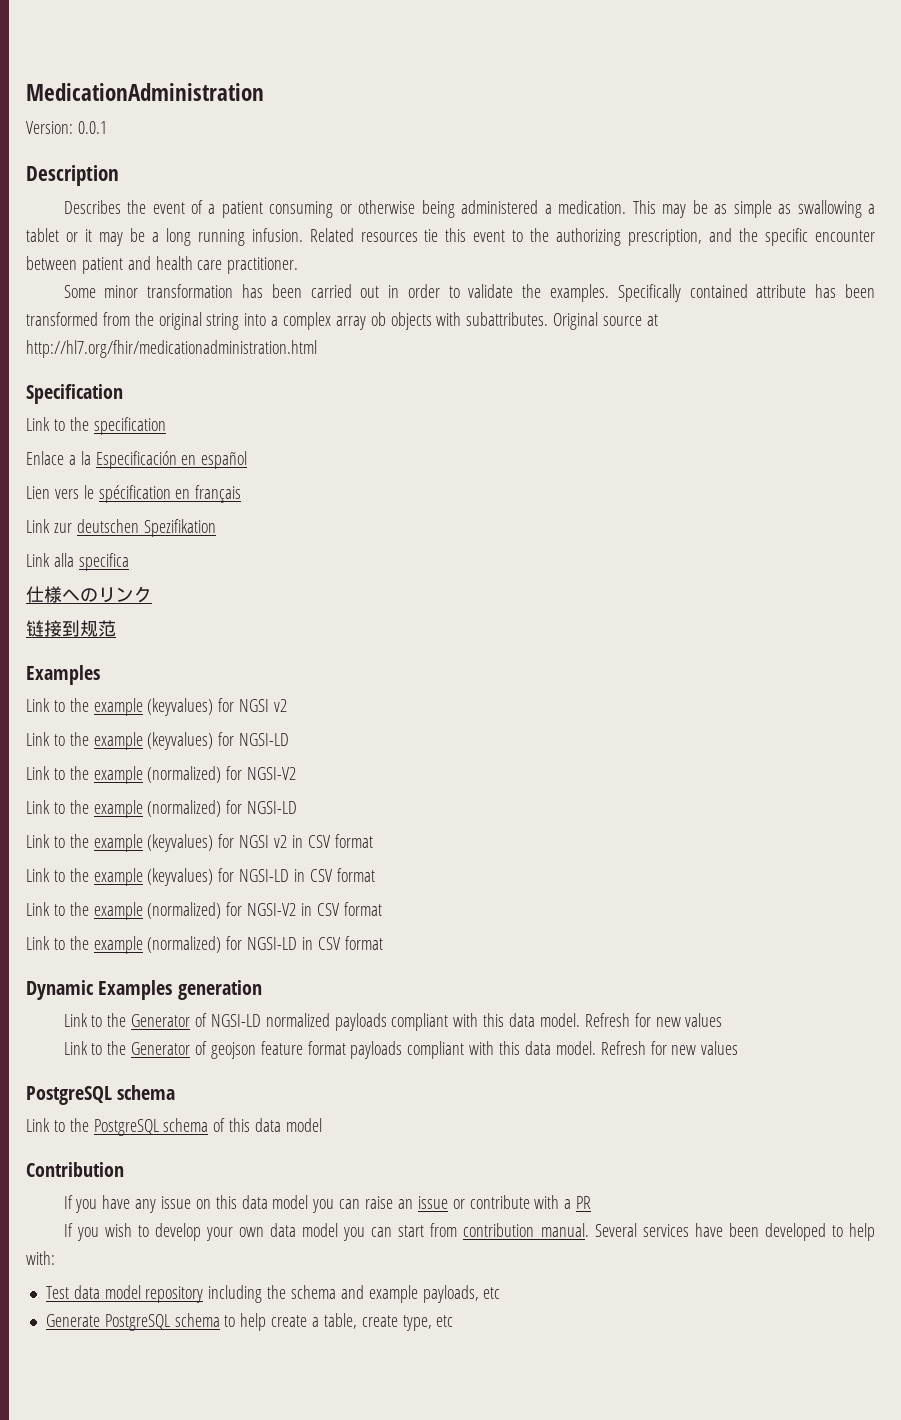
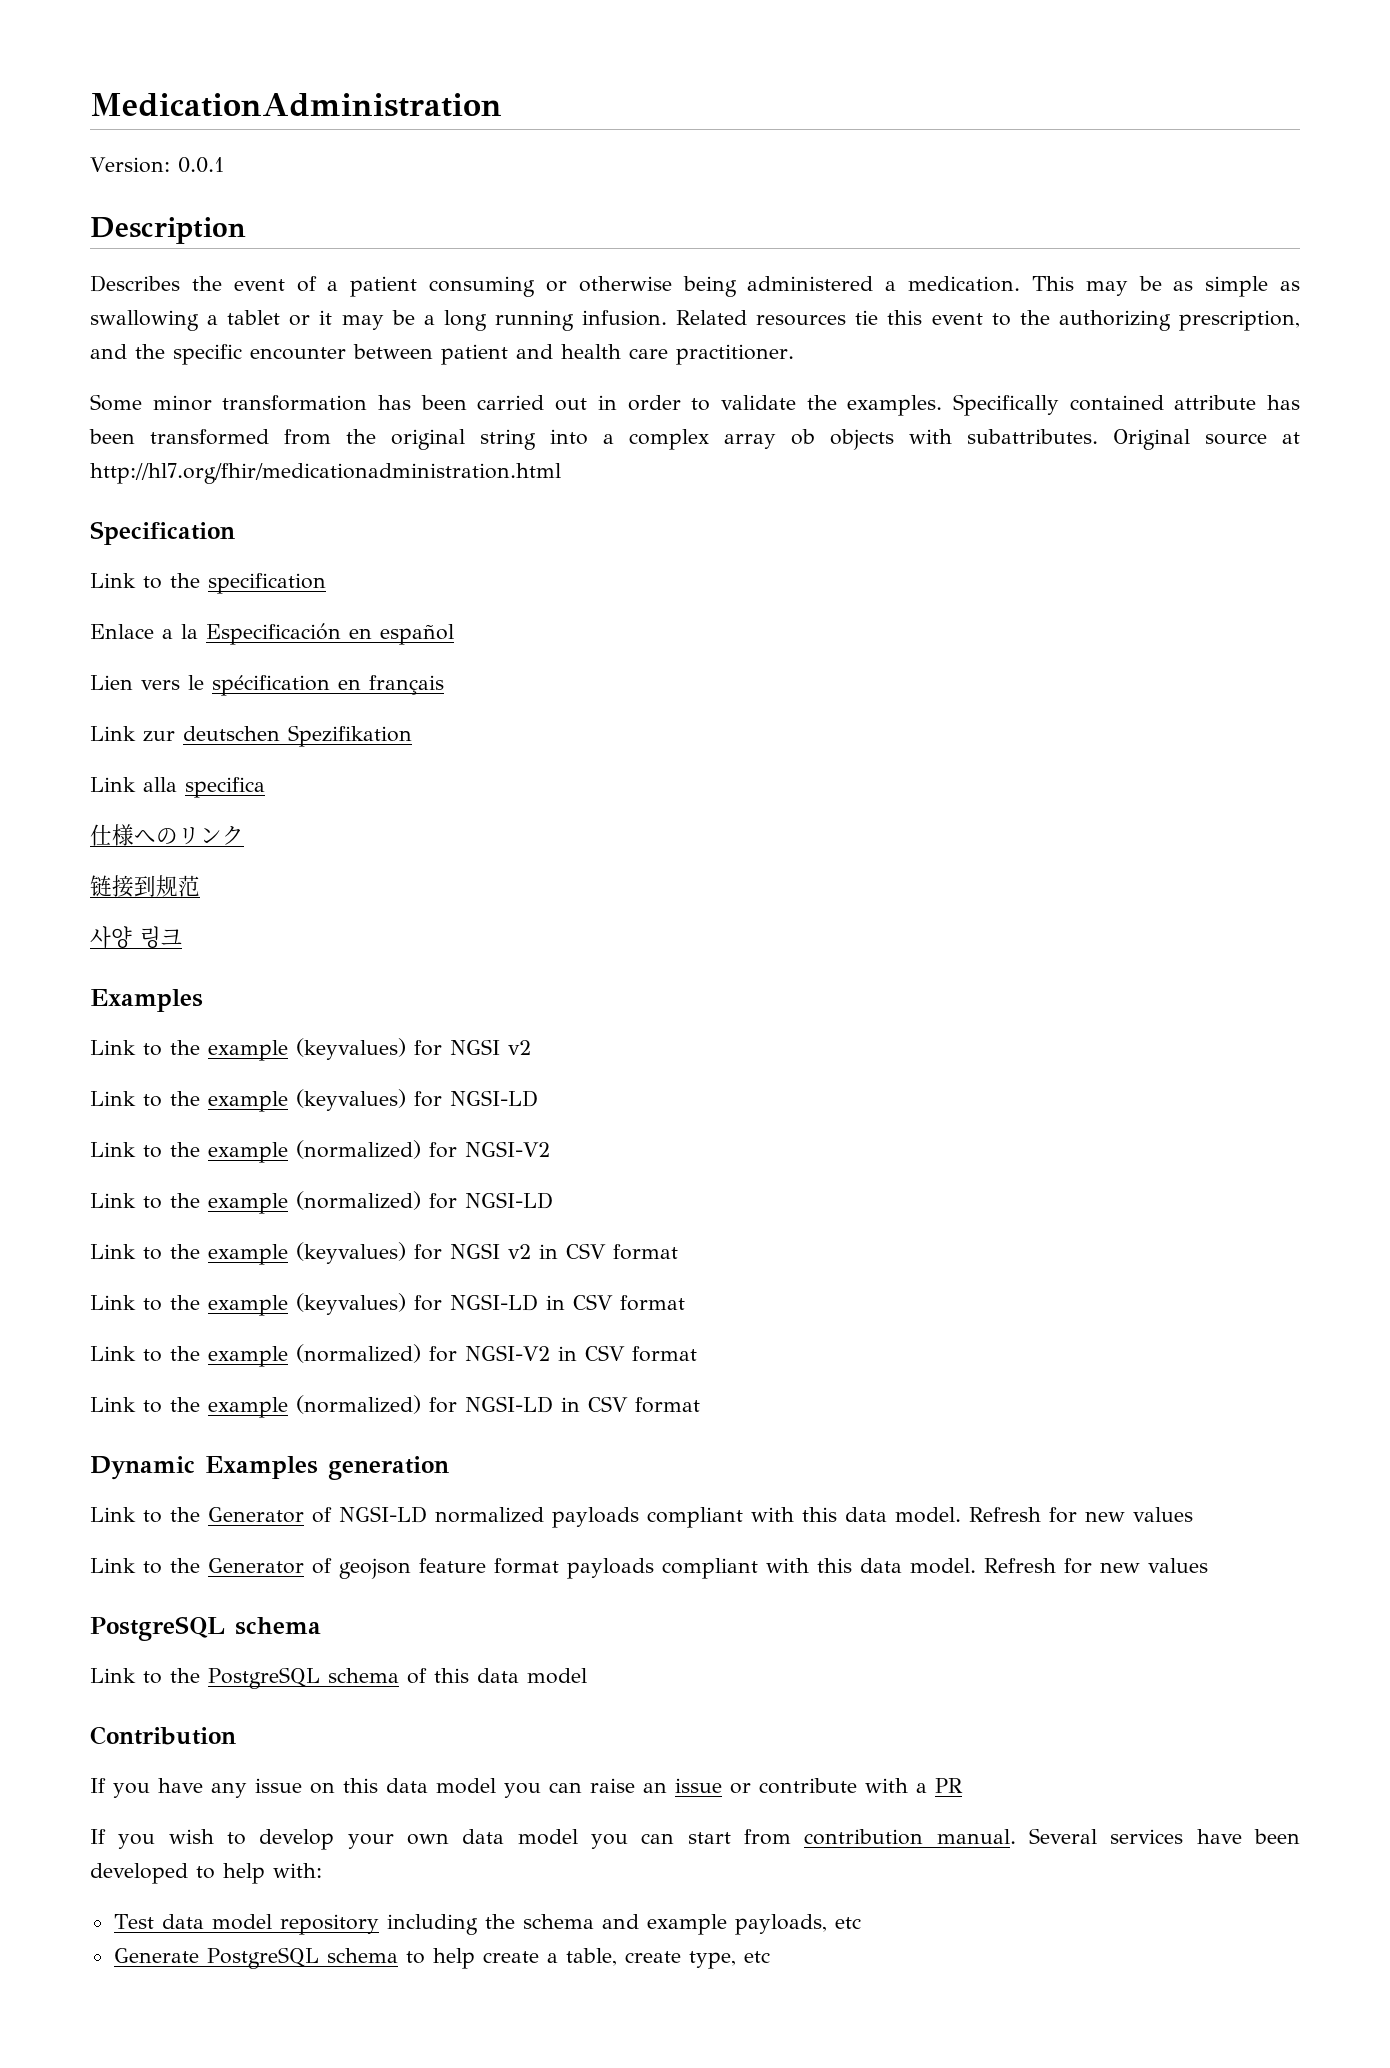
+ 사양 링크

